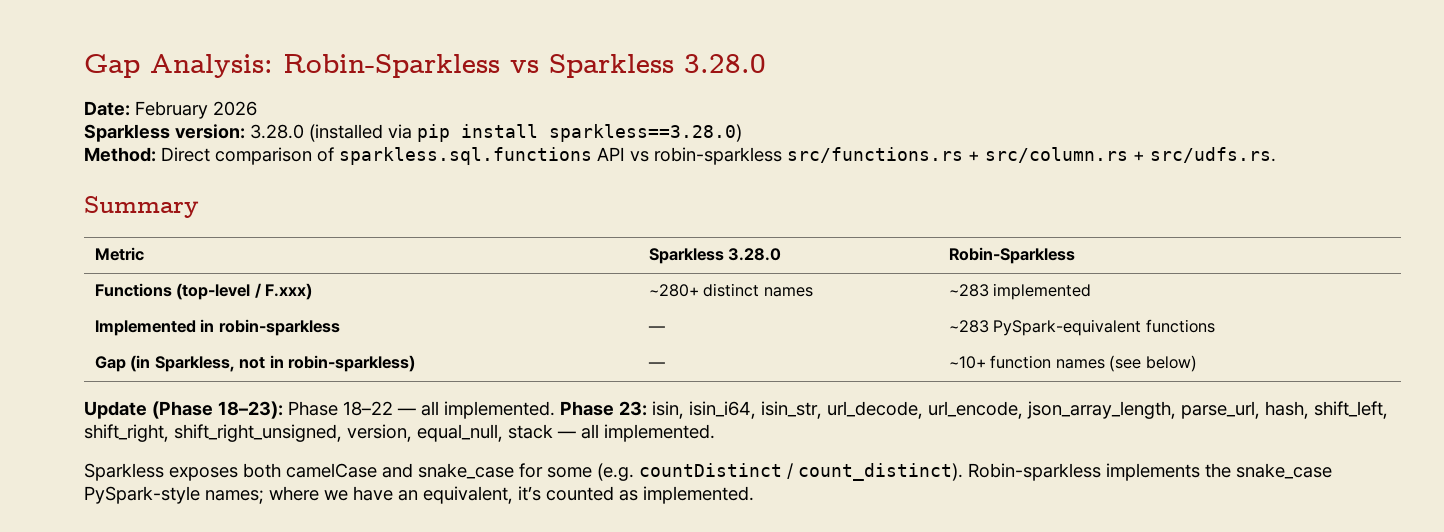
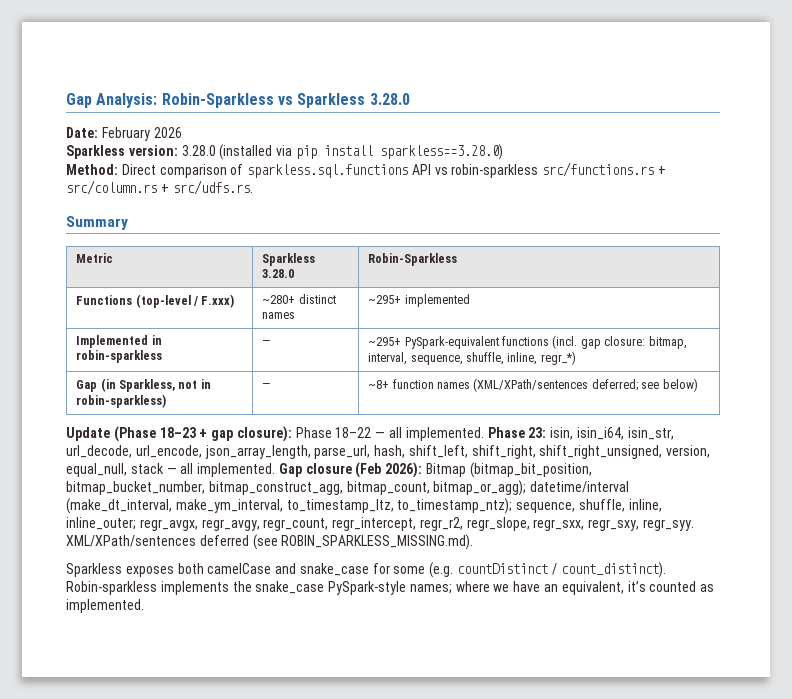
- Functions (top-level / F.xxx) | ~280+ distinct names | ~283 implemented
+ Functions (top-level / F.xxx) | ~280+ distinct names | ~295+ implemented
- Implemented in robin-sparkless | — | ~283 PySpark-equivalent functions
+ Implemented in robin-sparkless | — | ~295+ PySpark-equivalent functions (incl. gap closure: bitmap, interval, sequence, shuffle, inline, regr_*)
- Gap (in Sparkless, not in robin-sparkless) | — | ~10+ function names (see below)
+ Gap (in Sparkless, not in robin-sparkless) | — | ~8+ function names (XML/XPath/sentences deferred; see below)
- Update (Phase 18–23): Phase 18–22 — all implemented.
+ Update (Phase 18–23 + gap closure): Phase 18–22 — all implemented.
+ Gap closure (Feb 2026): Bitmap (bitmap_bit_position, bitmap_bucket_number, bitmap_construct_agg, bitmap_count, bitmap_or_agg); datetime/interval (make_dt_interval, make_ym_interval, to_timestamp_ltz, to_timestamp_ntz); sequence, shuffle, inline, inline_outer; regr_avgx, regr_avgy, regr_count, regr_intercept, regr_r2, regr_slope, regr_sxx, regr_sxy, regr_syy. XML/XPath/sentences deferred (see ROBIN_SPARKLESS_MISSING.md).

